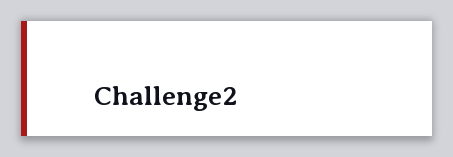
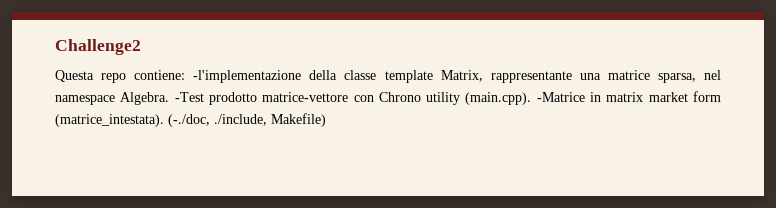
+ Questa repo contiene: -l'implementazione della classe template Matrix, rappresentante una matrice sparsa, nel namespace Algebra. -Test prodotto matrice-vettore con Chrono utility (main.cpp). -Matrice in matrix market form (matrice_intestata). (-./doc, ./include, Makefile)

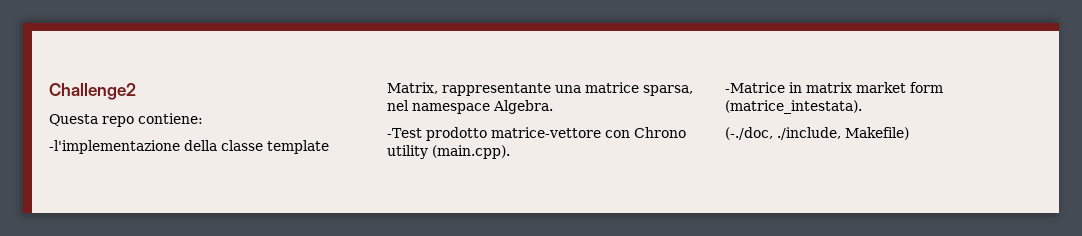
- Questa repo contiene: -l'implementazione della classe template Matrix, rappresentante una matrice sparsa, nel namespace Algebra. -Test prodotto matrice-vettore con Chrono utility (main.cpp). -Matrice in matrix market form (matrice_intestata). (-./doc, ./include, Makefile)
+ Questa repo contiene:
+ -l'implementazione della classe template Matrix, rappresentante una matrice sparsa, nel namespace Algebra.
+ -Test prodotto matrice-vettore con Chrono utility (main.cpp).
+ -Matrice in matrix market form (matrice_intestata).
+ (-./doc, ./include, Makefile)

